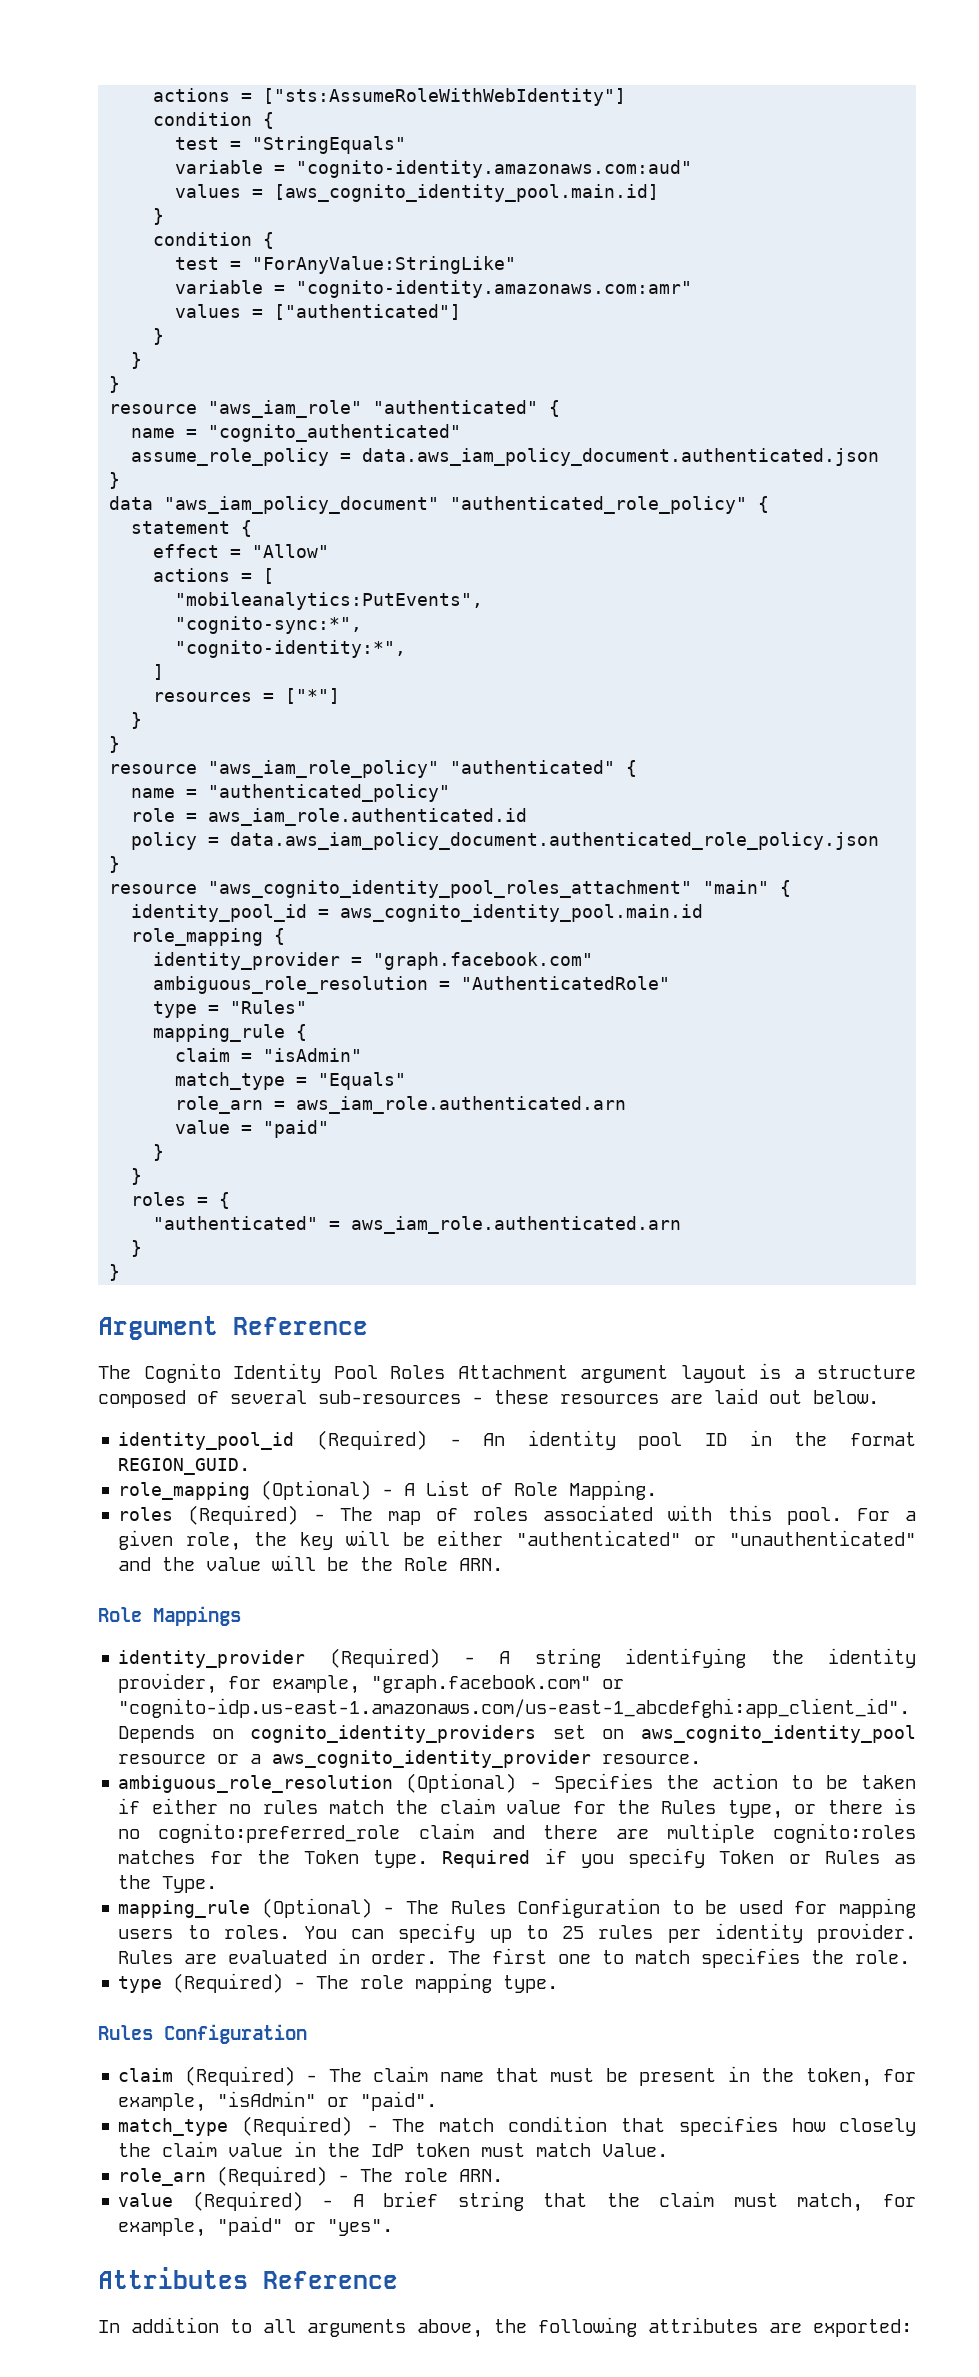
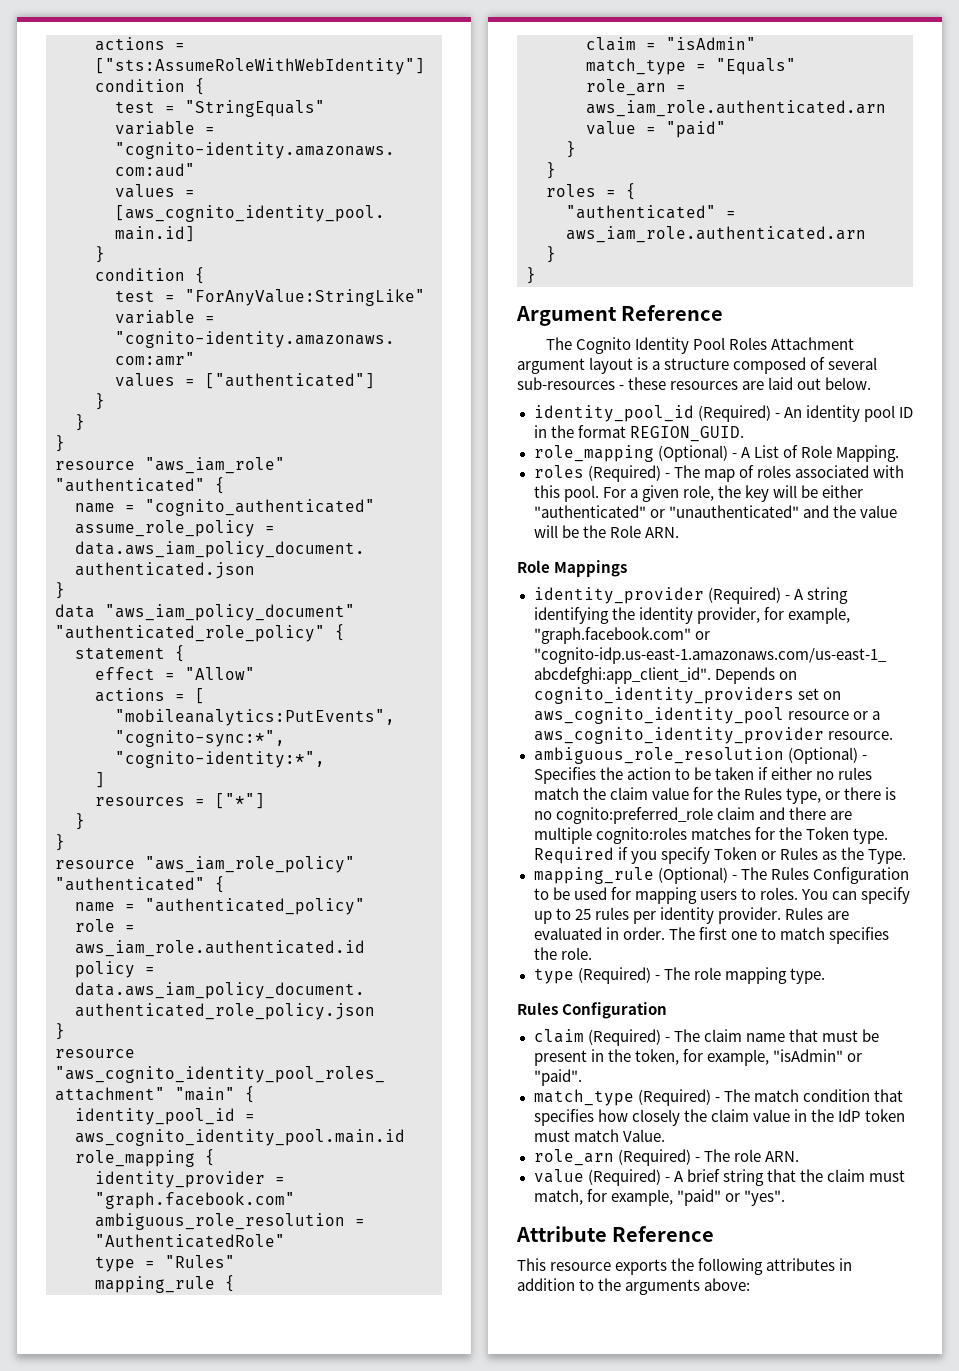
- Attributes Reference
- In addition to all arguments above, the following attributes are exported:
+ Attribute Reference
+ This resource exports the following attributes in addition to the arguments above:

